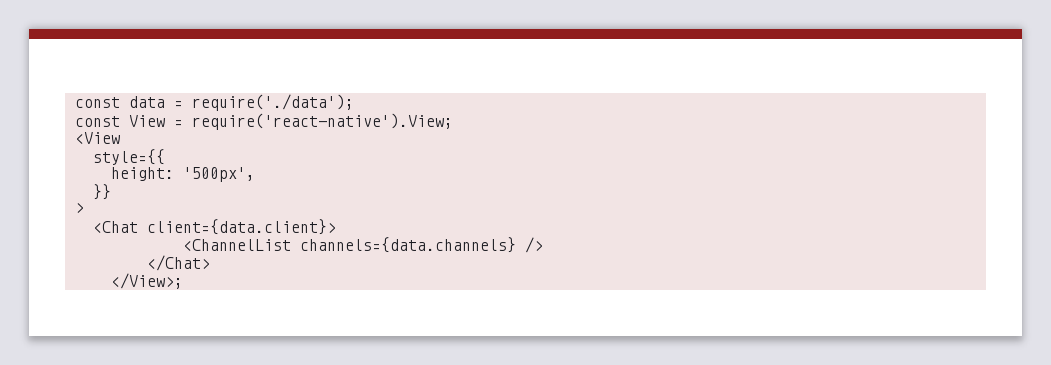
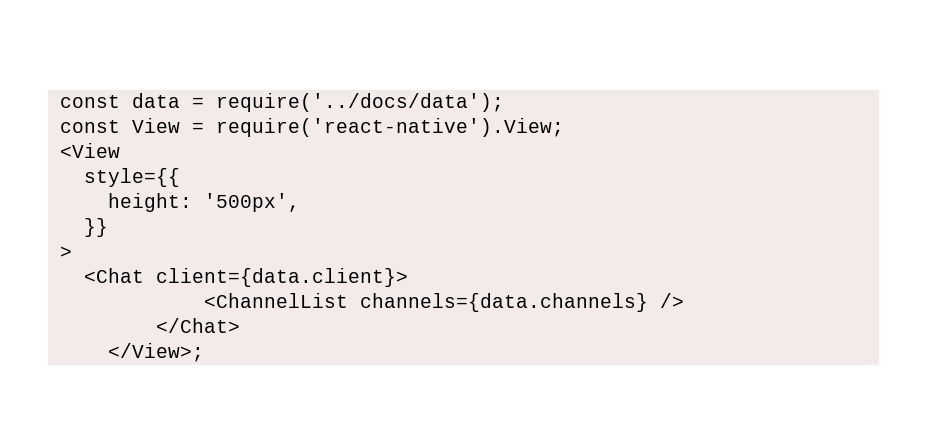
- const data = require('./data');
+ const data = require('../docs/data');

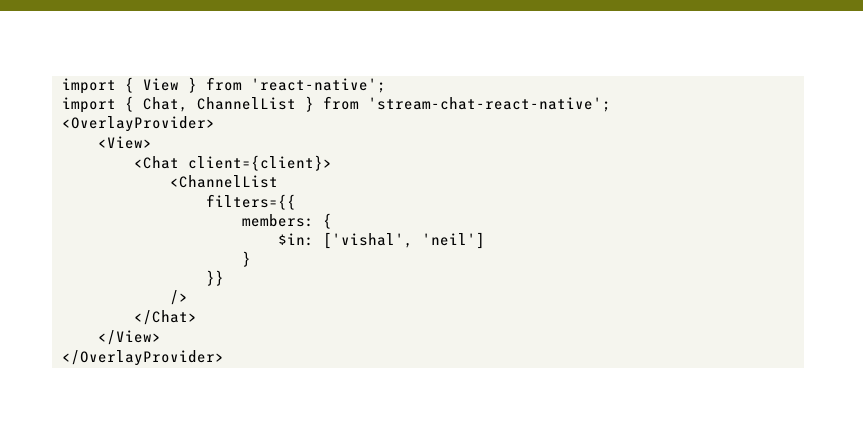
- const data = require('../docs/data');
- const View = require('react-native').View;
- <View
- style={{
- height: '500px',
+ import { View } from 'react-native';
+ import { Chat, ChannelList } from 'stream-chat-react-native';
+ <OverlayProvider>
+ <View>
+ <Chat client={client}>
+ <ChannelList
+ filters={{
+ members: {
+ $in: ['vishal', 'neil']
+ }
  }}
- >
- <Chat client={data.client}>
- <ChannelList channels={data.channels} />
+ />
- </View>;
+ </View>
+ </OverlayProvider>

